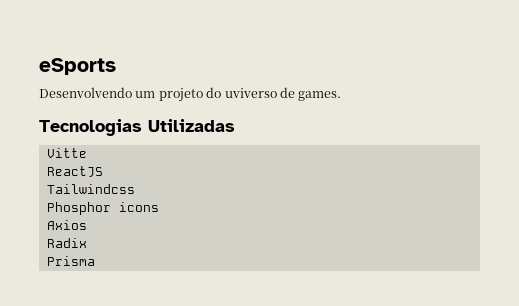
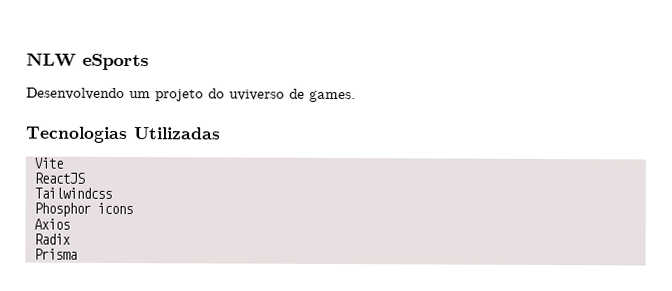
- eSports
+ NLW eSports
- Vitte
+ Vite

